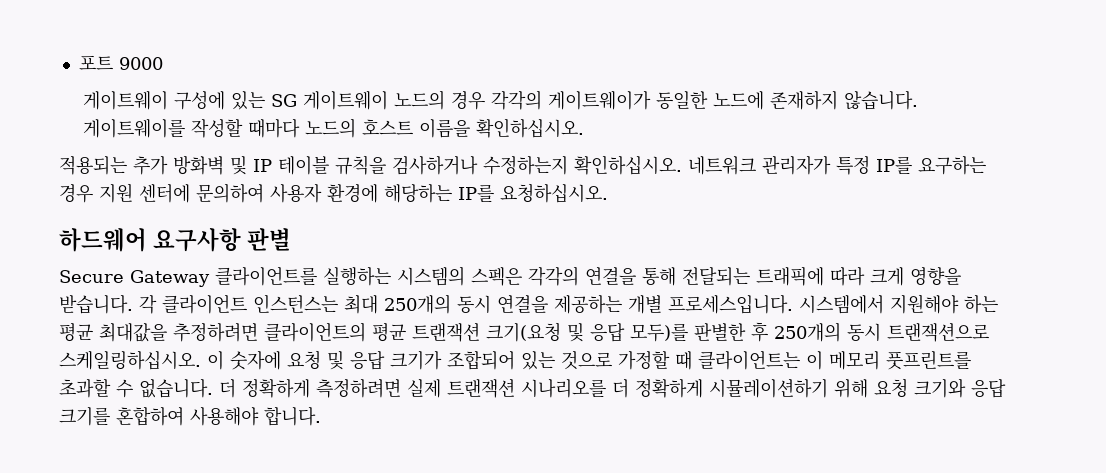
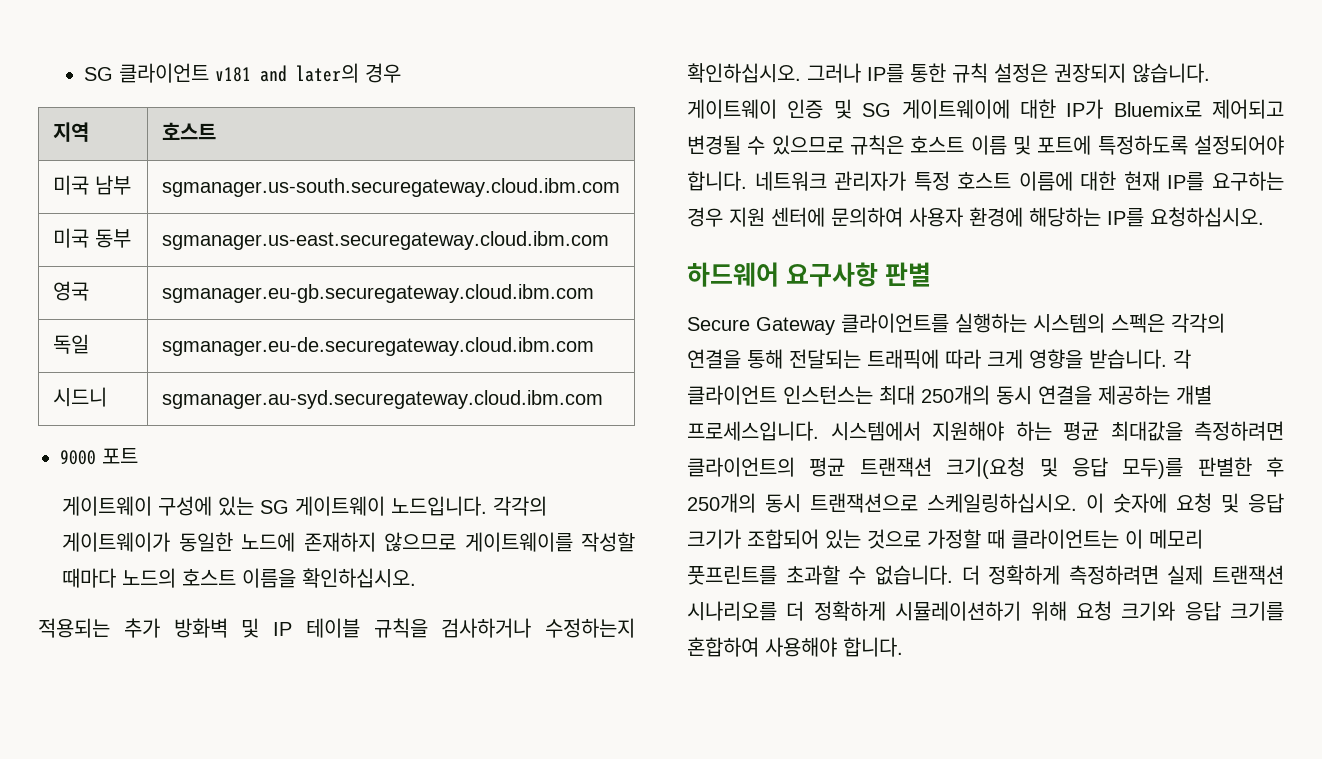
- 포트 9000
+ SG 클라이언트 v181 and later의 경우
+ 지역 | 호스트
+ 미국 남부 | sgmanager.us-south.securegateway.cloud.ibm.com
+ 미국 동부 | sgmanager.us-east.securegateway.cloud.ibm.com
+ 영국 | sgmanager.eu-gb.securegateway.cloud.ibm.com
+ 독일 | sgmanager.eu-de.securegateway.cloud.ibm.com
+ 시드니 | sgmanager.au-syd.securegateway.cloud.ibm.com
+ 9000 포트
- 게이트웨이 구성에 있는 SG 게이트웨이 노드의 경우 각각의 게이트웨이가 동일한 노드에 존재하지 않습니다. 게이트웨이를 작성할 때마다 노드의 호스트 이름을 확인하십시오.
+ 게이트웨이 구성에 있는 SG 게이트웨이 노드입니다. 각각의 게이트웨이가 동일한 노드에 존재하지 않으므로 게이트웨이를 작성할 때마다 노드의 호스트 이름을 확인하십시오.
- 네트워크 관리자가 특정 IP를 요구하는 경우 지원 센터에 문의하여 사용자 환경에 해당하는 IP를 요청하십시오.
+ 그러나 IP를 통한 규칙 설정은 권장되지 않습니다. 게이트웨이 인증 및 SG 게이트웨이에 대한 IP가 Bluemix로 제어되고 변경될 수 있으므로 규칙은 호스트 이름 및 포트에 특정하도록 설정되어야 합니다. 네트워크 관리자가 특정 호스트 이름에 대한 현재 IP를 요구하는 경우 지원 센터에 문의하여 사용자 환경에 해당하는 IP를 요청하십시오.
- 시스템에서 지원해야 하는 평균 최대값을 추정하려면 클라이언트의 평균 트랜잭션 크기(요청 및 응답 모두)를 판별한 후 250개의 동시 트랜잭션으로 스케일링하십시오.
+ 시스템에서 지원해야 하는 평균 최대값을 측정하려면 클라이언트의 평균 트랜잭션 크기(요청 및 응답 모두)를 판별한 후 250개의 동시 트랜잭션으로 스케일링하십시오.

